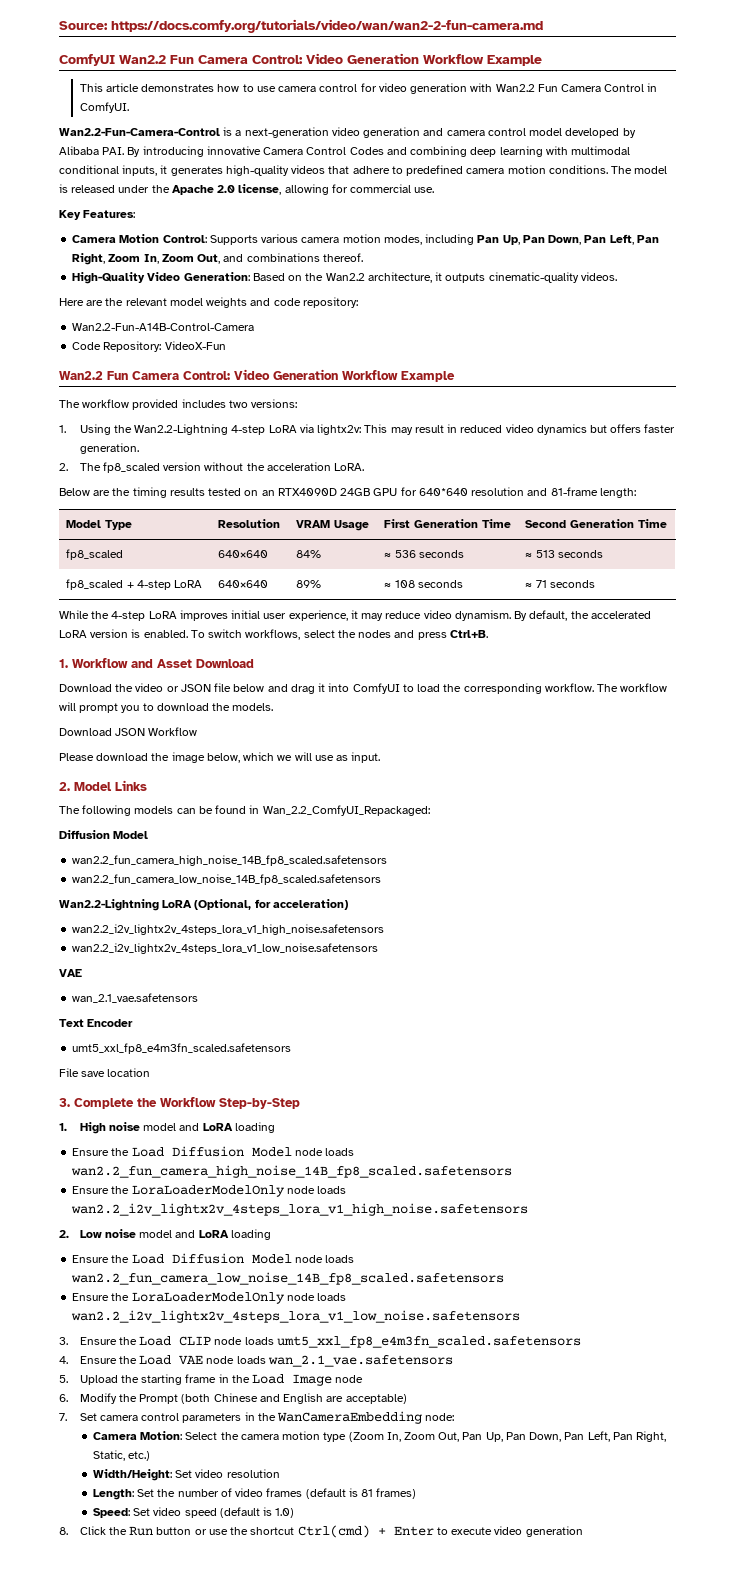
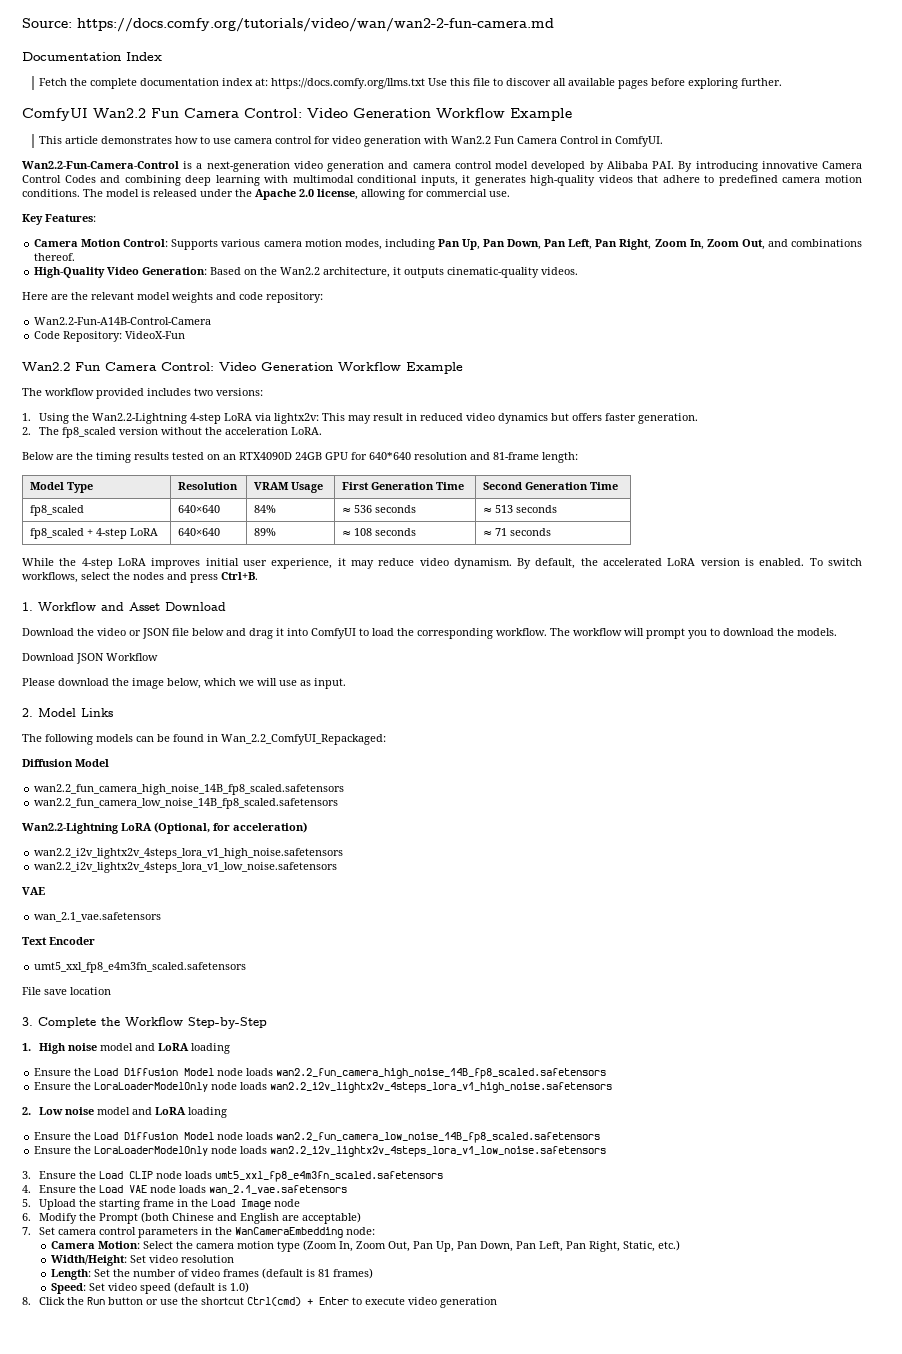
+ Documentation Index
+ Fetch the complete documentation index at: https://docs.comfy.org/llms.txt Use this file to discover all available pages before exploring further.

